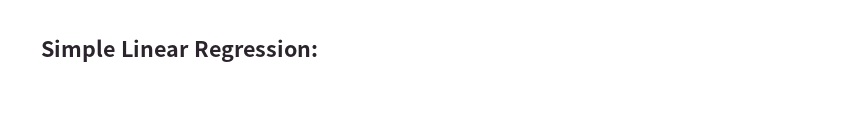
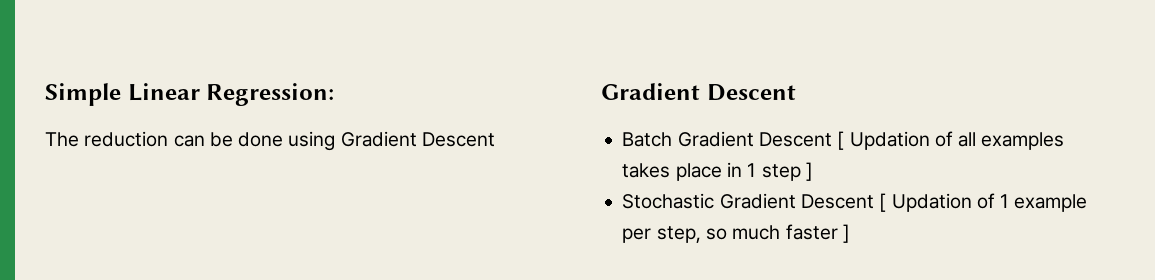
+ The reduction can be done using Gradient Descent
+ Gradient Descent
+ Batch Gradient Descent [ Updation of all examples takes place in 1 step ]
+ Stochastic Gradient Descent [ Updation of 1 example per step, so much faster ]

